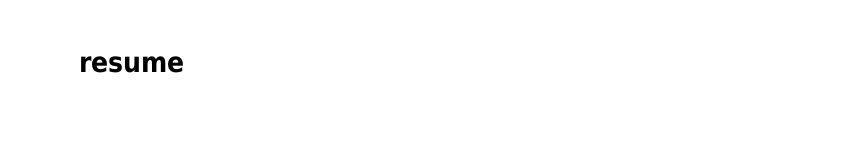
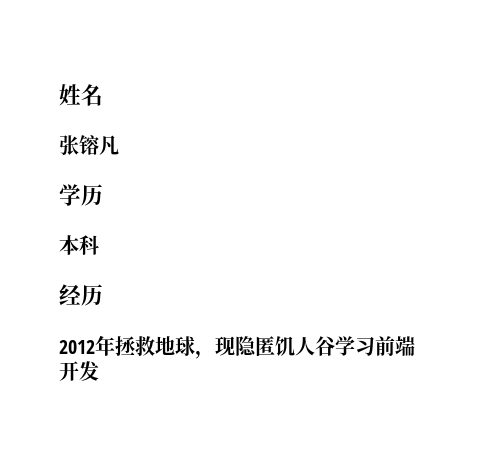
- resume
+ 姓名
+ 张镕凡
+ 学历
+ 本科
+ 经历
+ 2012年拯救地球，现隐匿饥人谷学习前端开发

